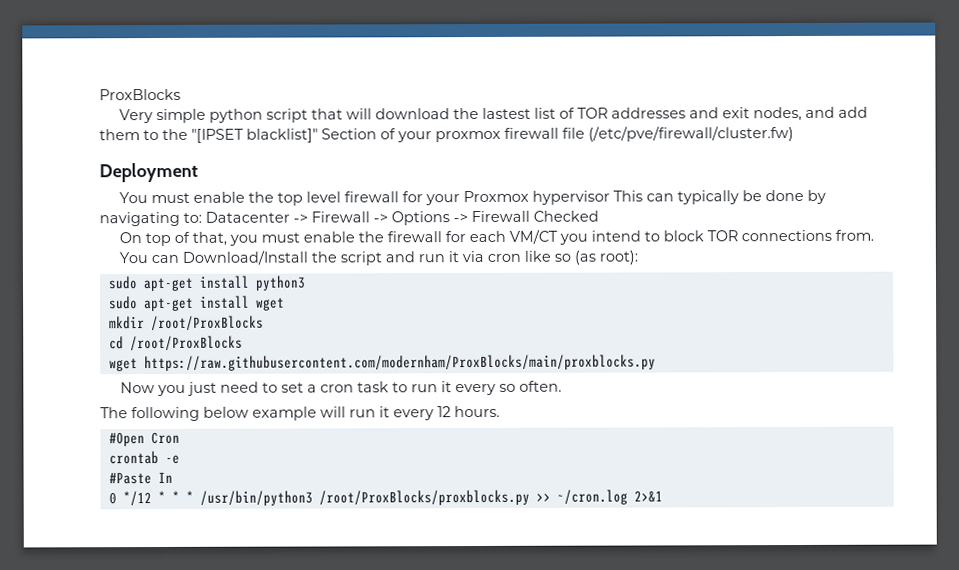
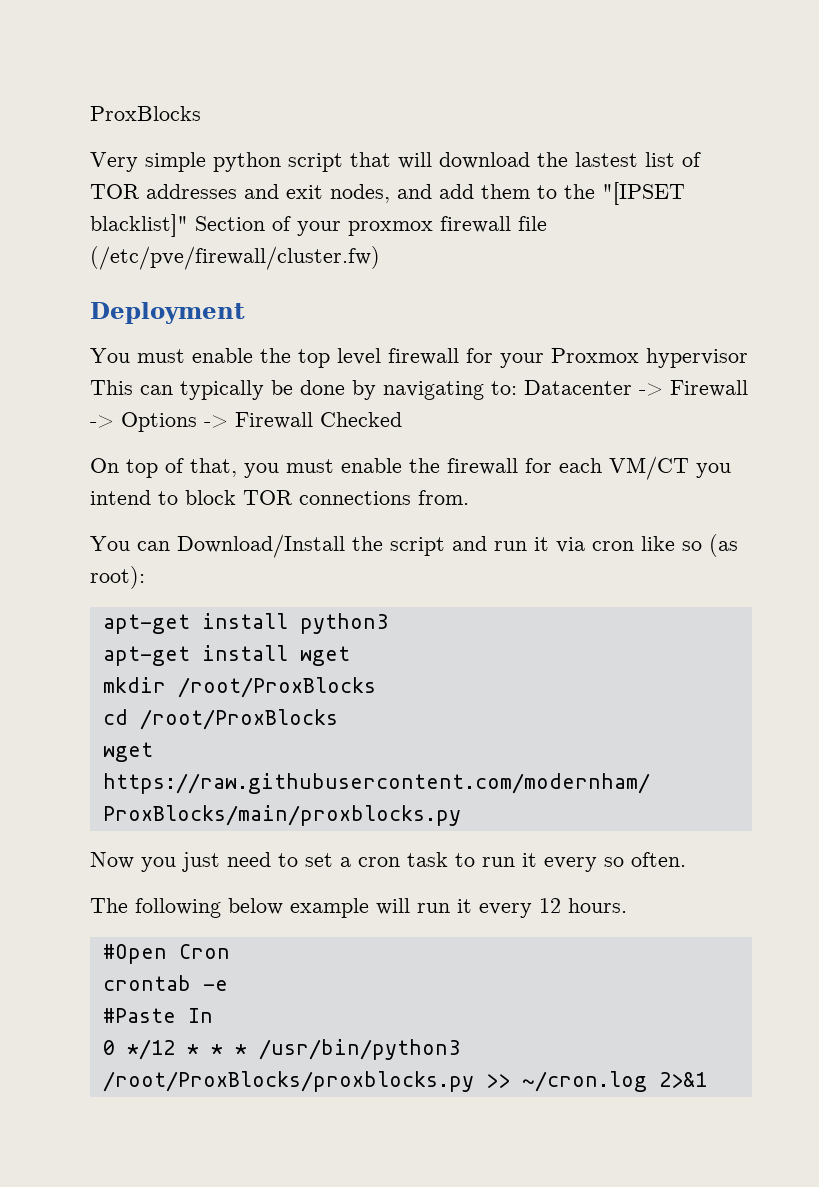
- sudo apt-get install python3
+ apt-get install python3
- sudo apt-get install wget
+ apt-get install wget

